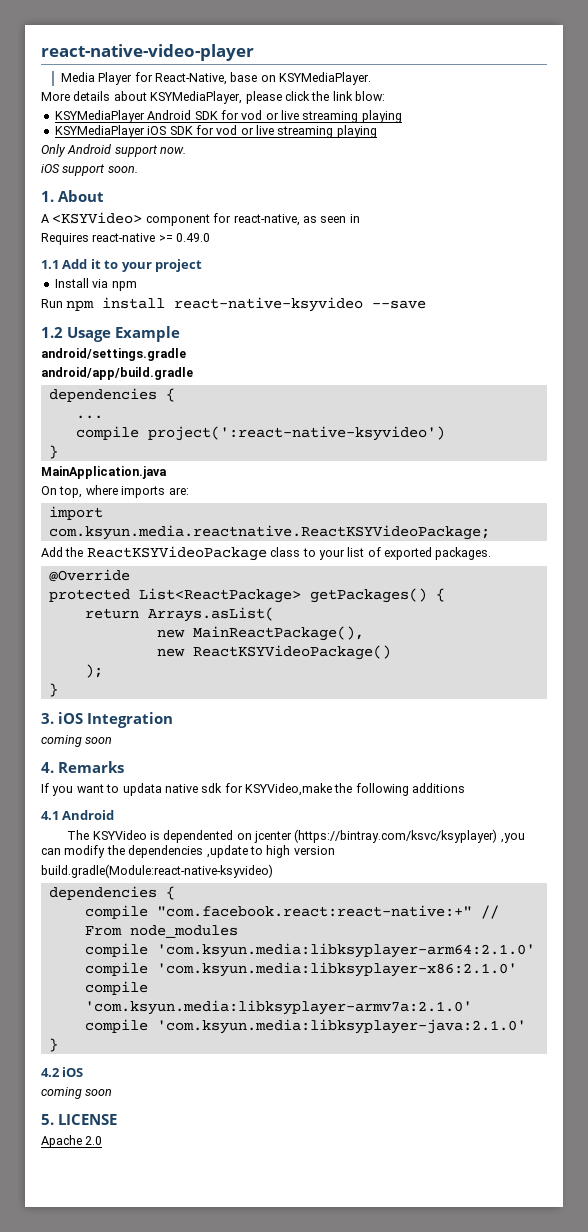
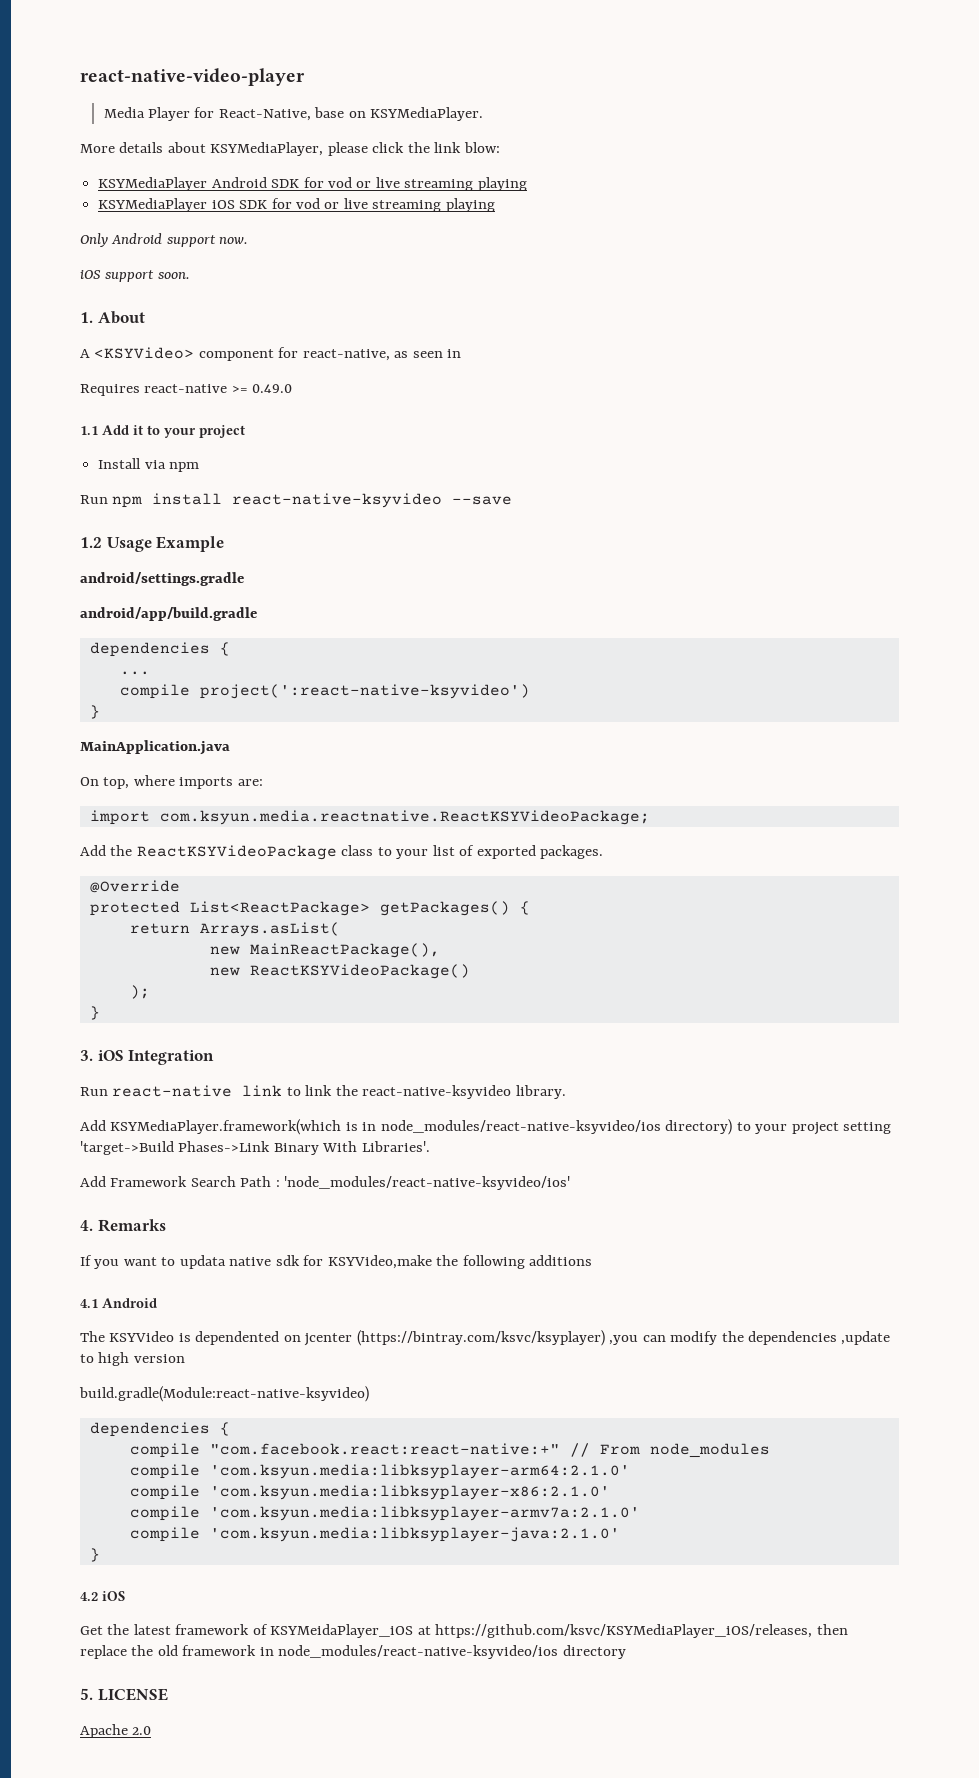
  3. iOS Integration
- coming soon
+ Run react-native link to link the react-native-ksyvideo library.
+ Add KSYMediaPlayer.framework(which is in node_modules/react-native-ksyvideo/ios directory) to your project setting 'target->Build Phases->Link Binary With Libraries'.
+ Add Framework Search Path : 'node_modules/react-native-ksyvideo/ios'
  4.2 iOS
- coming soon
+ Get the latest framework of KSYMeidaPlayer_iOS at https://github.com/ksvc/KSYMediaPlayer_iOS/releases, then replace the old framework in node_modules/react-native-ksyvideo/ios directory

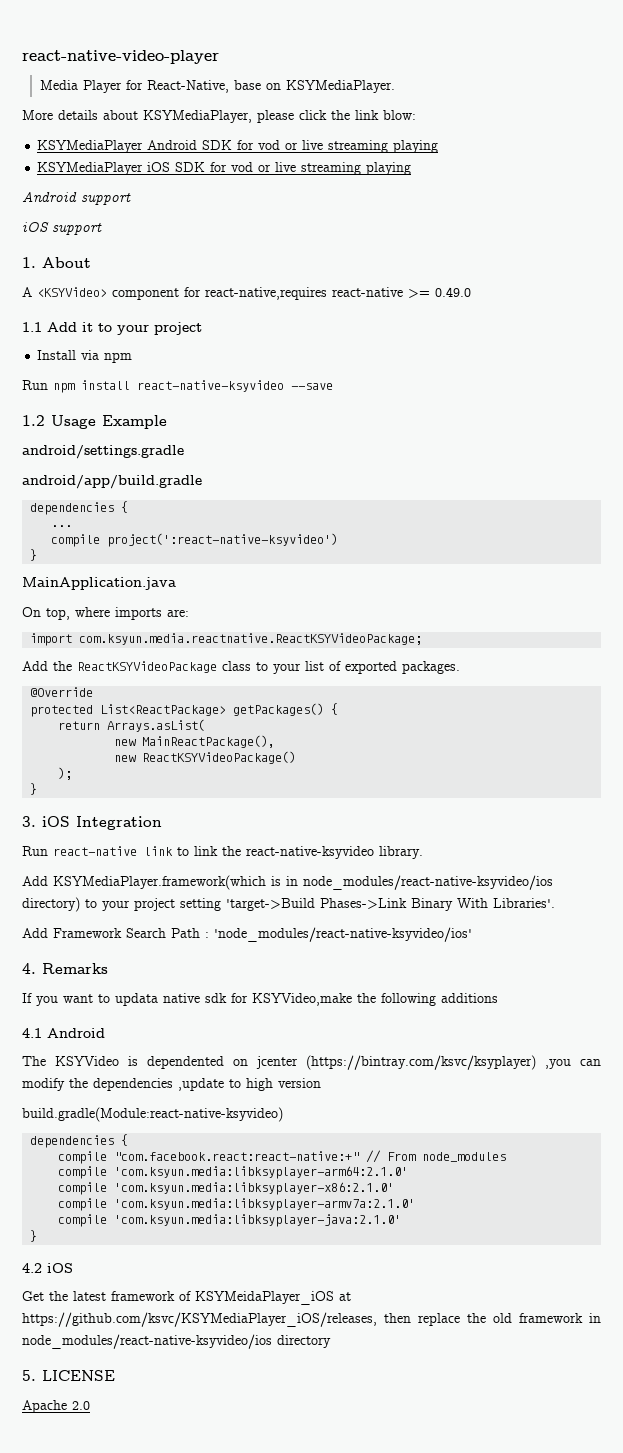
- Only Android support now.
+ Android support
- iOS support soon.
+ iOS support
- A <KSYVideo> component for react-native, as seen in
- Requires react-native >= 0.49.0
+ A <KSYVideo> component for react-native,requires react-native >= 0.49.0

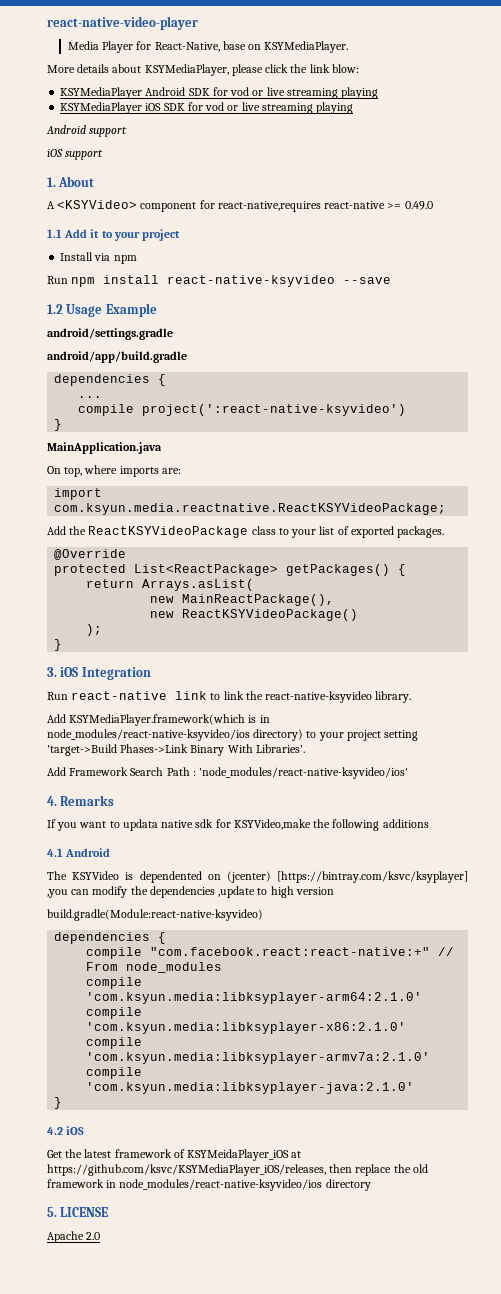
- The KSYVideo is dependented on jcenter (https://bintray.com/ksvc/ksyplayer) ,you can modify the dependencies ,update to high version
+ The KSYVideo is dependented on (jcenter) [https://bintray.com/ksvc/ksyplayer] ,you can modify the dependencies ,update to high version

